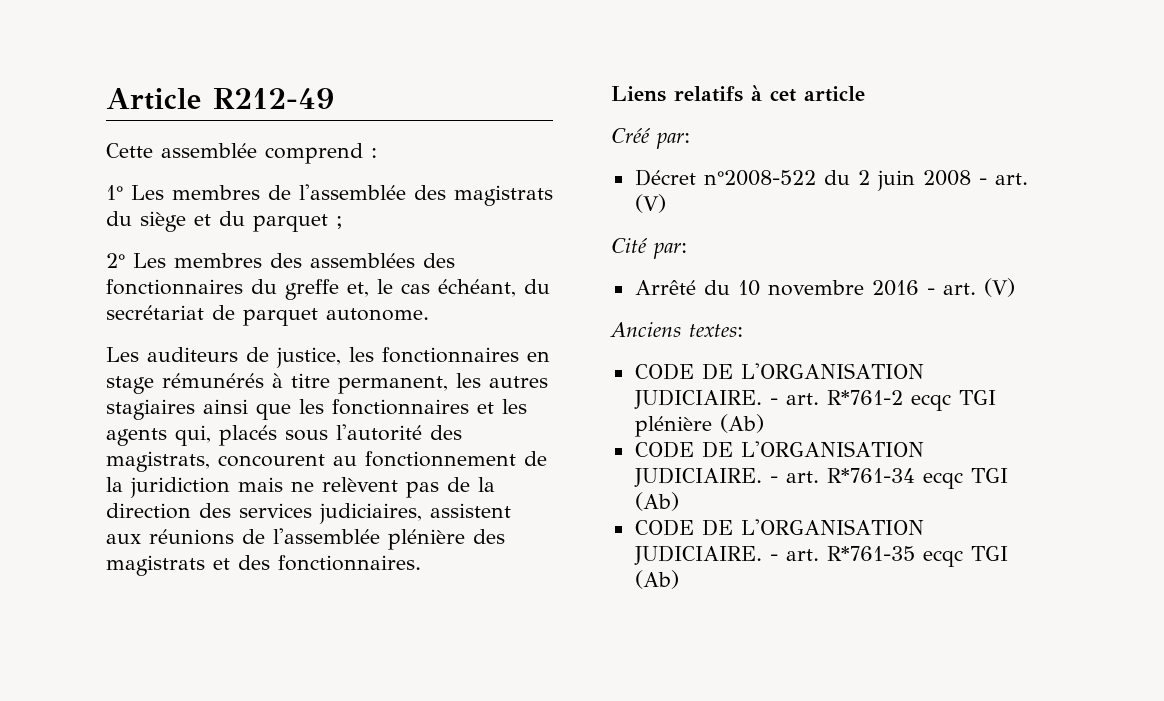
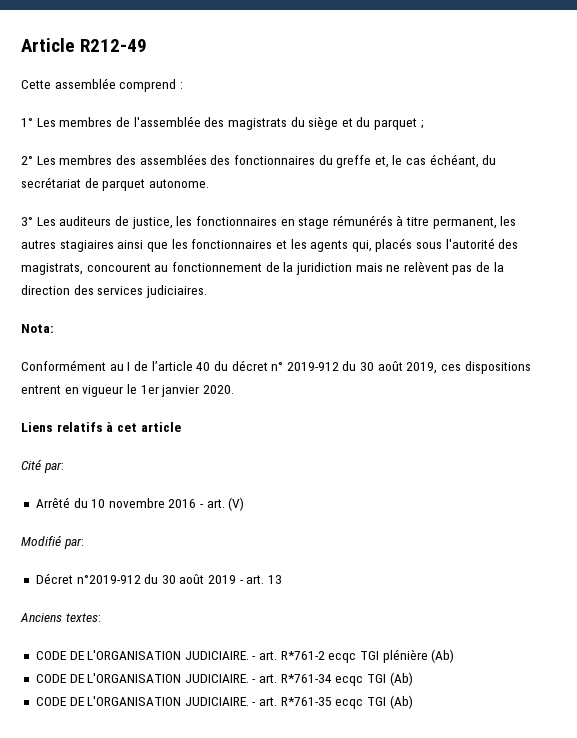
- Les auditeurs de justice, les fonctionnaires en stage rémunérés à titre permanent, les autres stagiaires ainsi que les fonctionnaires et les agents qui, placés sous l'autorité des magistrats, concourent au fonctionnement de la juridiction mais ne relèvent pas de la direction des services judiciaires, assistent aux réunions de l'assemblée plénière des magistrats et des fonctionnaires.
+ 3° Les auditeurs de justice, les fonctionnaires en stage rémunérés à titre permanent, les autres stagiaires ainsi que les fonctionnaires et les agents qui, placés sous l'autorité des magistrats, concourent au fonctionnement de la juridiction mais ne relèvent pas de la direction des services judiciaires.
+ Nota:
+ Conformément au I de l’article 40 du décret n° 2019-912 du 30 août 2019, ces dispositions entrent en vigueur le 1er janvier 2020.
- Créé par:
- Décret n°2008-522 du 2 juin 2008 - art. (V)
+ Modifié par:
+ Décret n°2019-912 du 30 août 2019 - art. 13

